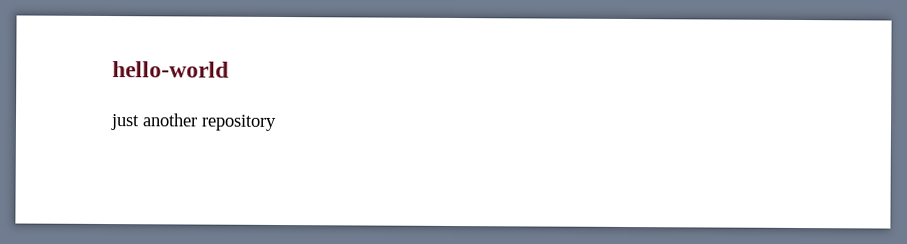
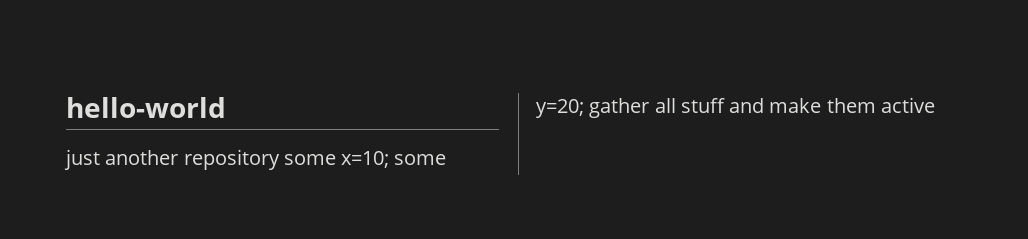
- just another repository
+ just another repository some x=10; some y=20; gather all stuff and make them active

